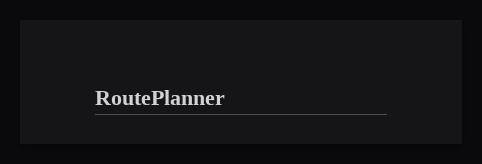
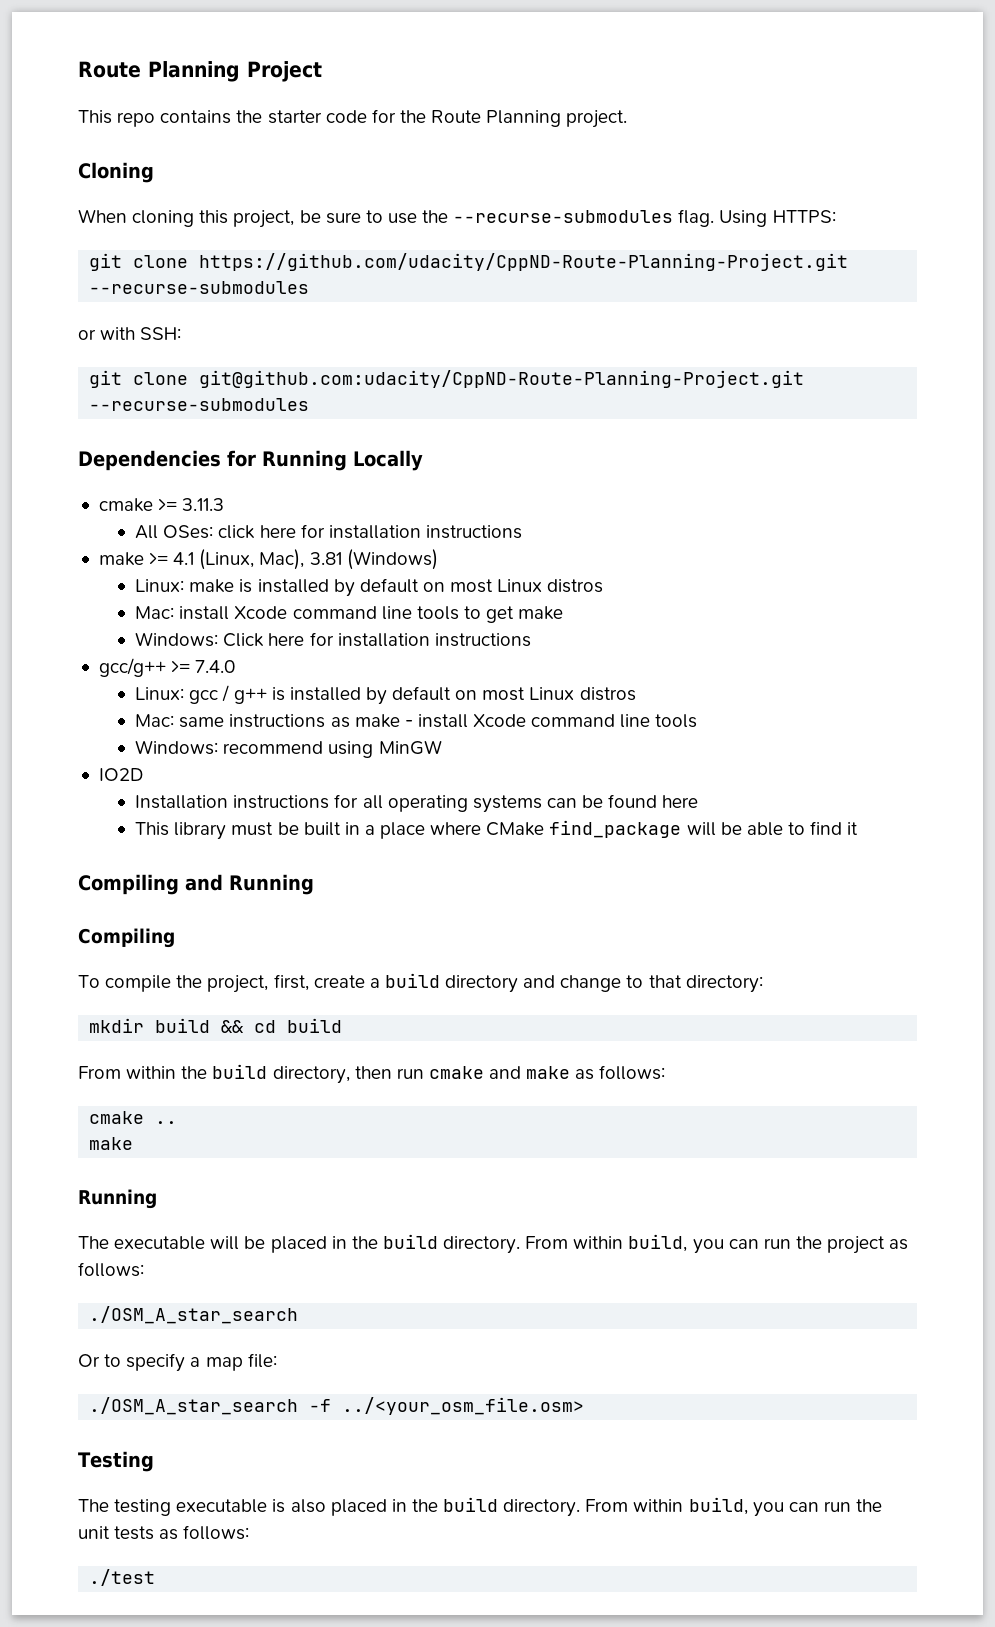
- RoutePlanner
+ Route Planning Project
+ This repo contains the starter code for the Route Planning project.
+ Cloning
+ When cloning this project, be sure to use the --recurse-submodules flag. Using HTTPS:
+ git clone https://github.com/udacity/CppND-Route-Planning-Project.git --recurse-submodules
+ or with SSH:
+ git clone git@github.com:udacity/CppND-Route-Planning-Project.git --recurse-submodules
+ Dependencies for Running Locally
+ cmake >= 3.11.3
+ All OSes: click here for installation instructions
+ make >= 4.1 (Linux, Mac), 3.81 (Windows)
+ Linux: make is installed by default on most Linux distros
+ Mac: install Xcode command line tools to get make
+ Windows: Click here for installation instructions
+ gcc/g++ >= 7.4.0
+ Linux: gcc / g++ is installed by default on most Linux distros
+ Mac: same instructions as make - install Xcode command line tools
+ Windows: recommend using MinGW
+ IO2D
+ Installation instructions for all operating systems can be found here
+ This library must be built in a place where CMake find_package will be able to find it
+ Compiling and Running
+ Compiling
+ To compile the project, first, create a build directory and change to that directory:
+ mkdir build && cd build
+ From within the build directory, then run cmake and make as follows:
+ cmake ..
+ make
+ Running
+ The executable will be placed in the build directory. From within build, you can run the project as follows:
+ ./OSM_A_star_search
+ Or to specify a map file:
+ ./OSM_A_star_search -f ../<your_osm_file.osm>
+ Testing
+ The testing executable is also placed in the build directory. From within build, you can run the unit tests as follows:
+ ./test

